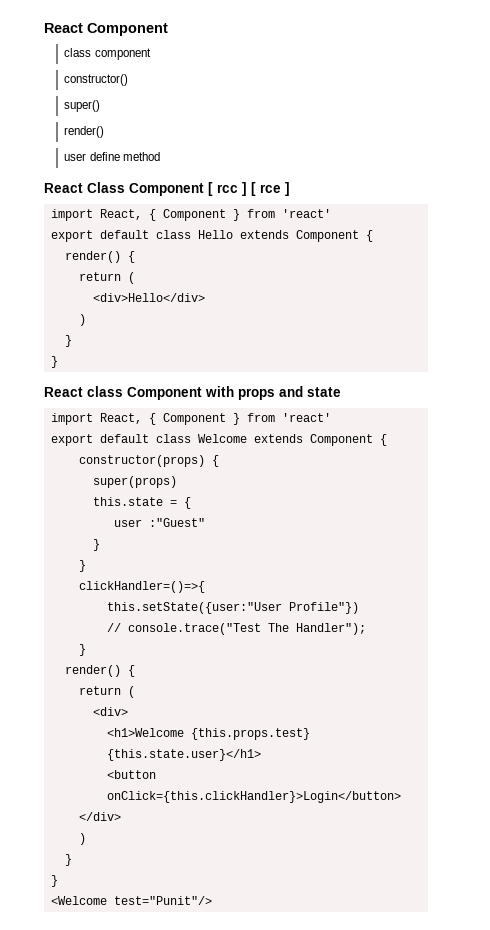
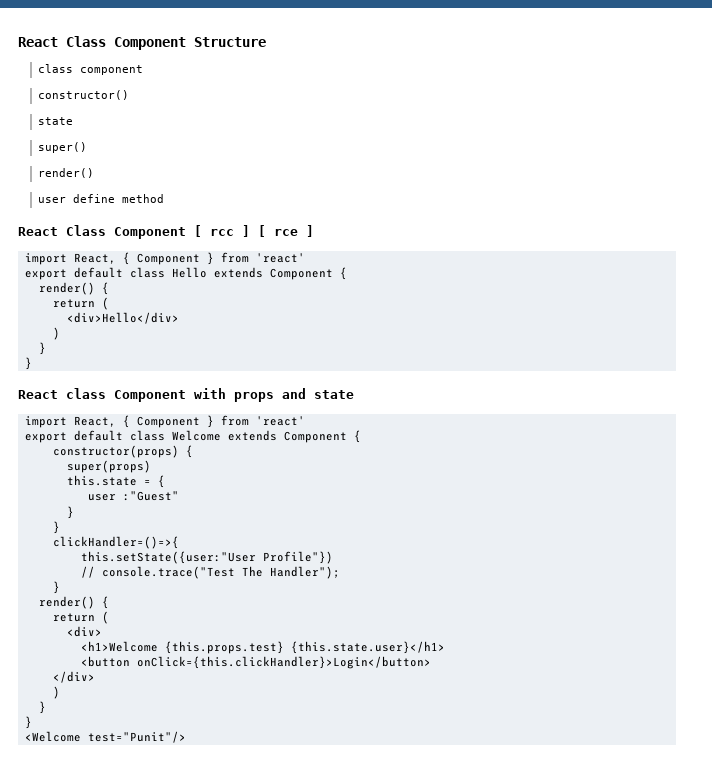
- React Component
+ React Class Component Structure
  constructor()
+ state

